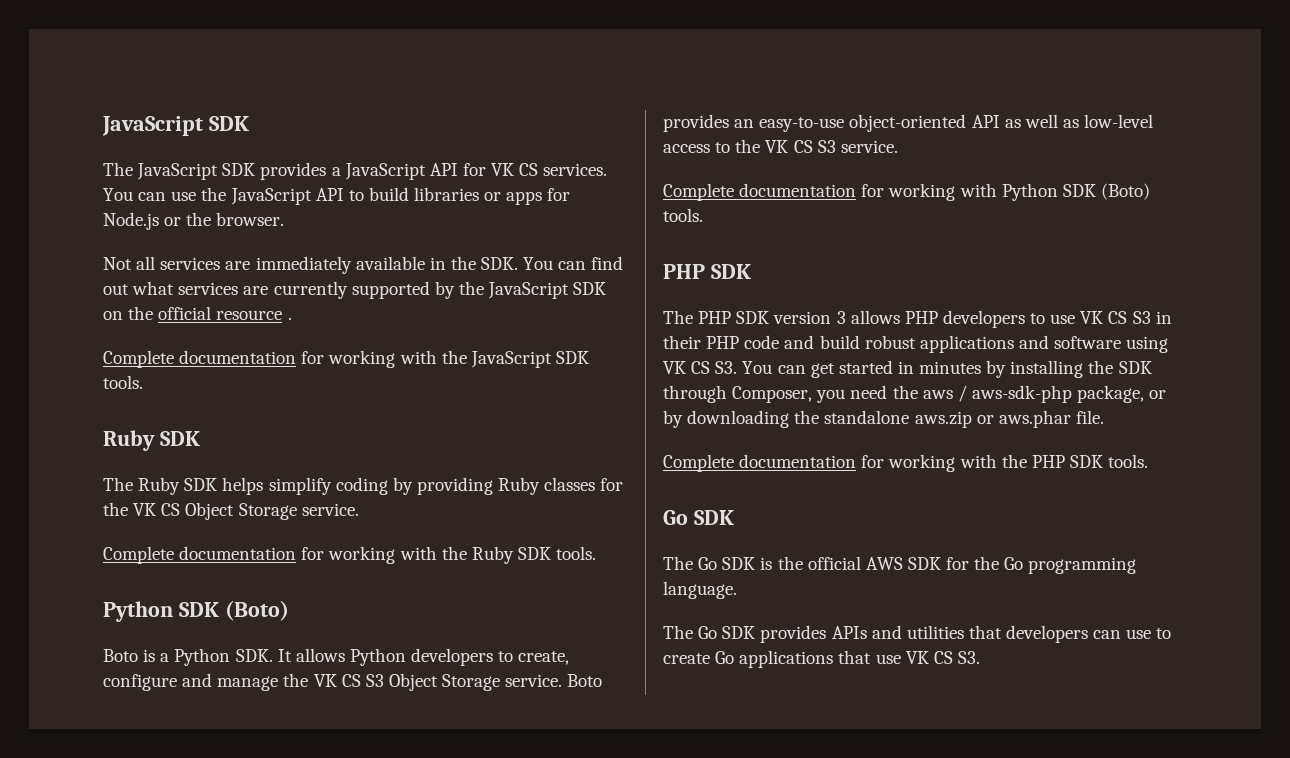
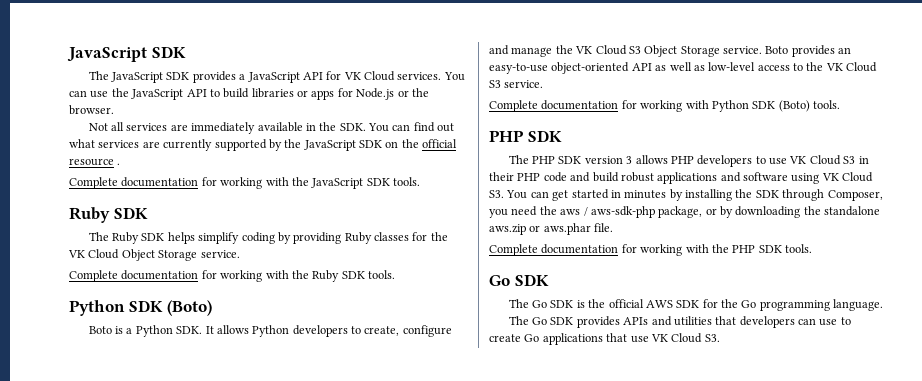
- The JavaScript SDK provides a JavaScript API for VK CS services.
+ The JavaScript SDK provides a JavaScript API for VK Cloud services.
- The Ruby SDK helps simplify coding by providing Ruby classes for the VK CS Object Storage service.
+ The Ruby SDK helps simplify coding by providing Ruby classes for the VK Cloud Object Storage service.
- Boto is a Python SDK. It allows Python developers to create, configure and manage the VK CS S3 Object Storage service.
+ Boto is a Python SDK. It allows Python developers to create, configure and manage the VK Cloud S3 Object Storage service.
- Boto provides an easy-to-use object-oriented API as well as low-level access to the VK CS S3 service.
+ Boto provides an easy-to-use object-oriented API as well as low-level access to the VK Cloud S3 service.
- The PHP SDK version 3 allows PHP developers to use VK CS S3 in their PHP code and build robust applications and software using VK CS S3. You can get started in minutes by installing the SDK through Composer, you need the aws / aws-sdk-php package, or by downloading the standalone aws.zip or aws.phar file.
+ The PHP SDK version 3 allows PHP developers to use VK Cloud S3 in their PHP code and build robust applications and software using VK Cloud S3. You can get started in minutes by installing the SDK through Composer, you need the aws / aws-sdk-php package, or by downloading the standalone aws.zip or aws.phar file.
- The Go SDK provides APIs and utilities that developers can use to create Go applications that use VK CS S3.
+ The Go SDK provides APIs and utilities that developers can use to create Go applications that use VK Cloud S3.

